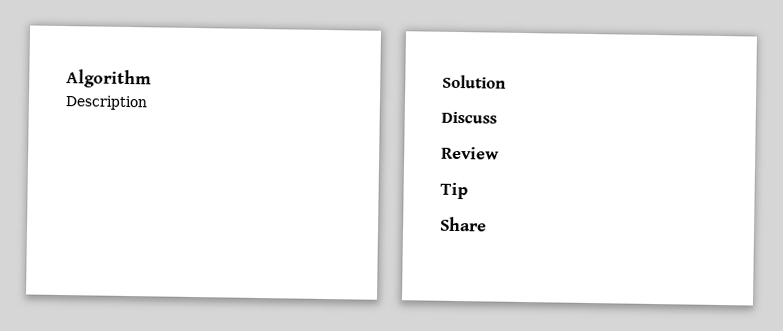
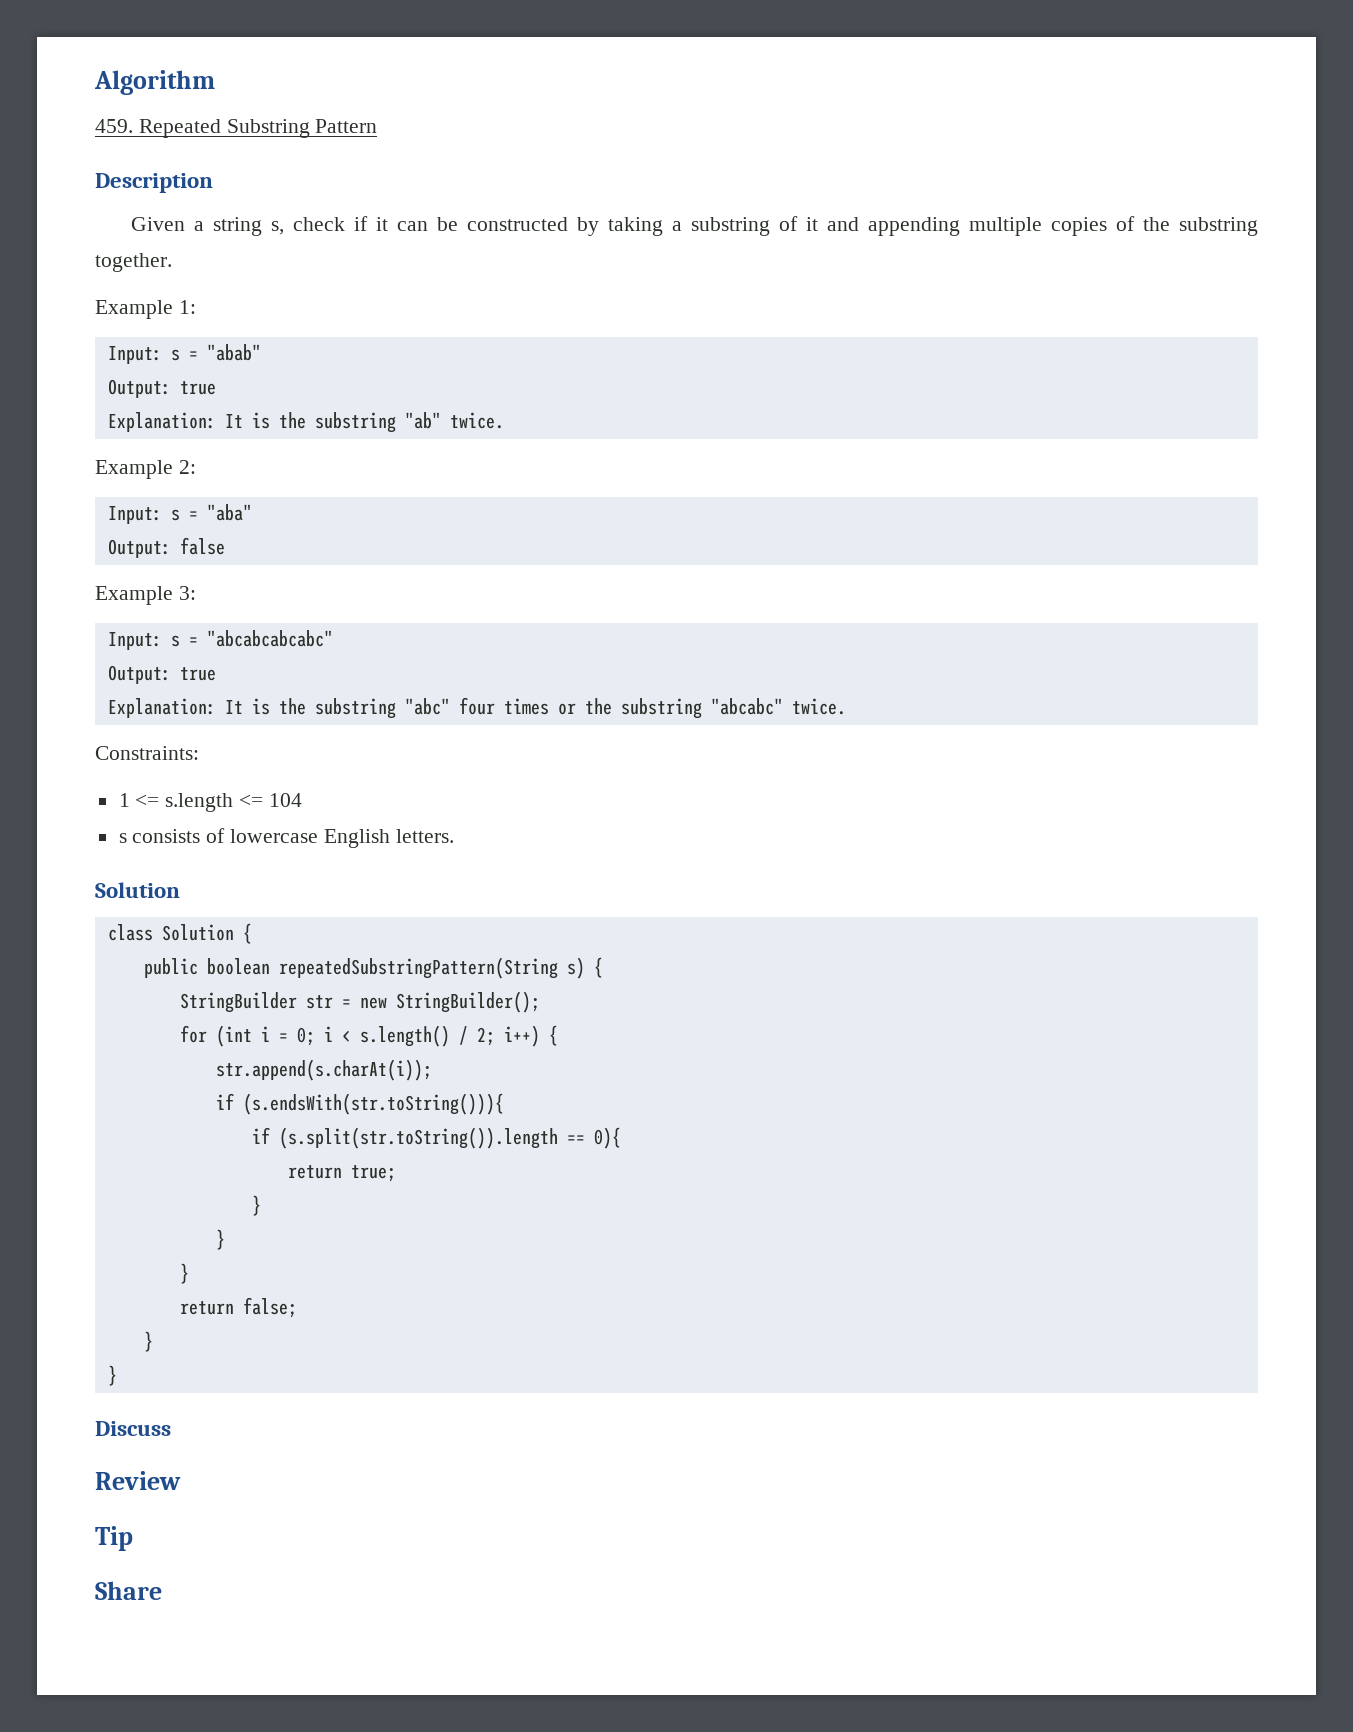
+ 459. Repeated Substring Pattern
  Description
+ Given a string s, check if it can be constructed by taking a substring of it and appending multiple copies of the substring together.
+ Example 1:
+ Input: s = "abab"
+ Output: true
+ Explanation: It is the substring "ab" twice.
+ Example 2:
+ Input: s = "aba"
+ Output: false
+ Example 3:
+ Input: s = "abcabcabcabc"
+ Output: true
+ Explanation: It is the substring "abc" four times or the substring "abcabc" twice.
+ Constraints:
+ 1 <= s.length <= 104
+ s consists of lowercase English letters.
  Solution
+ class Solution {
+ public boolean repeatedSubstringPattern(String s) {
+ StringBuilder str = new StringBuilder();
+ for (int i = 0; i < s.length() / 2; i++) {
+ str.append(s.charAt(i));
+ if (s.endsWith(str.toString())){
+ if (s.split(str.toString()).length == 0){
+ return true;
+ }
+ }
+ }
+ return false;
+ }
+ }

